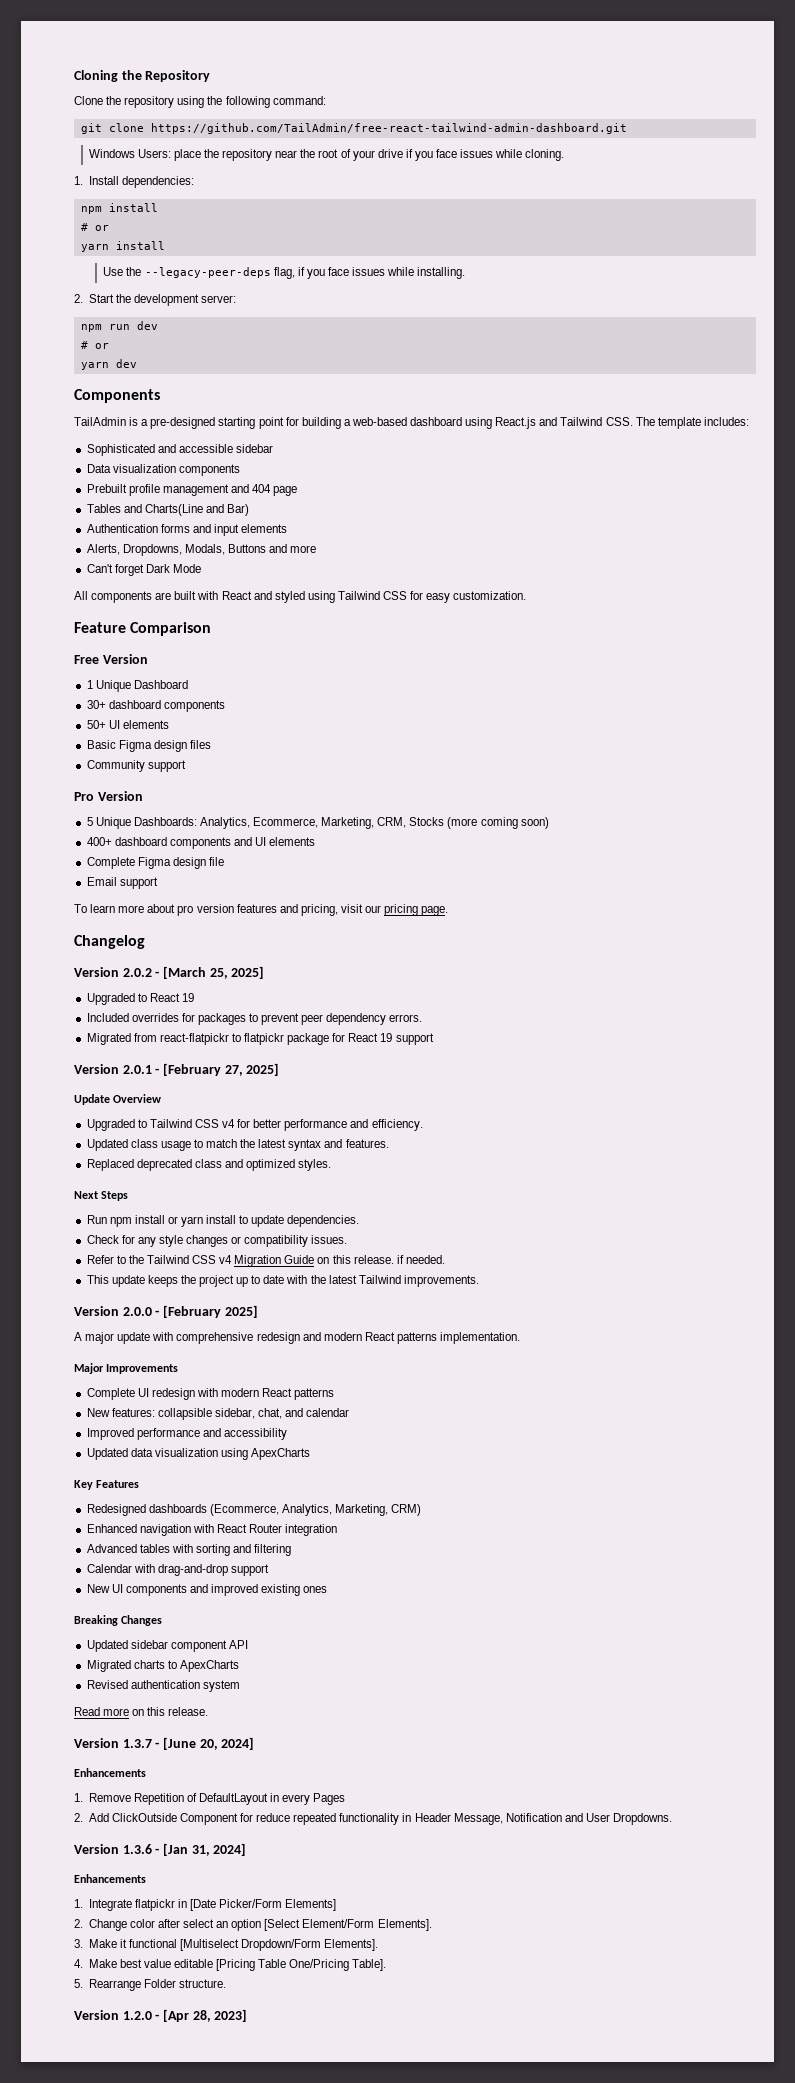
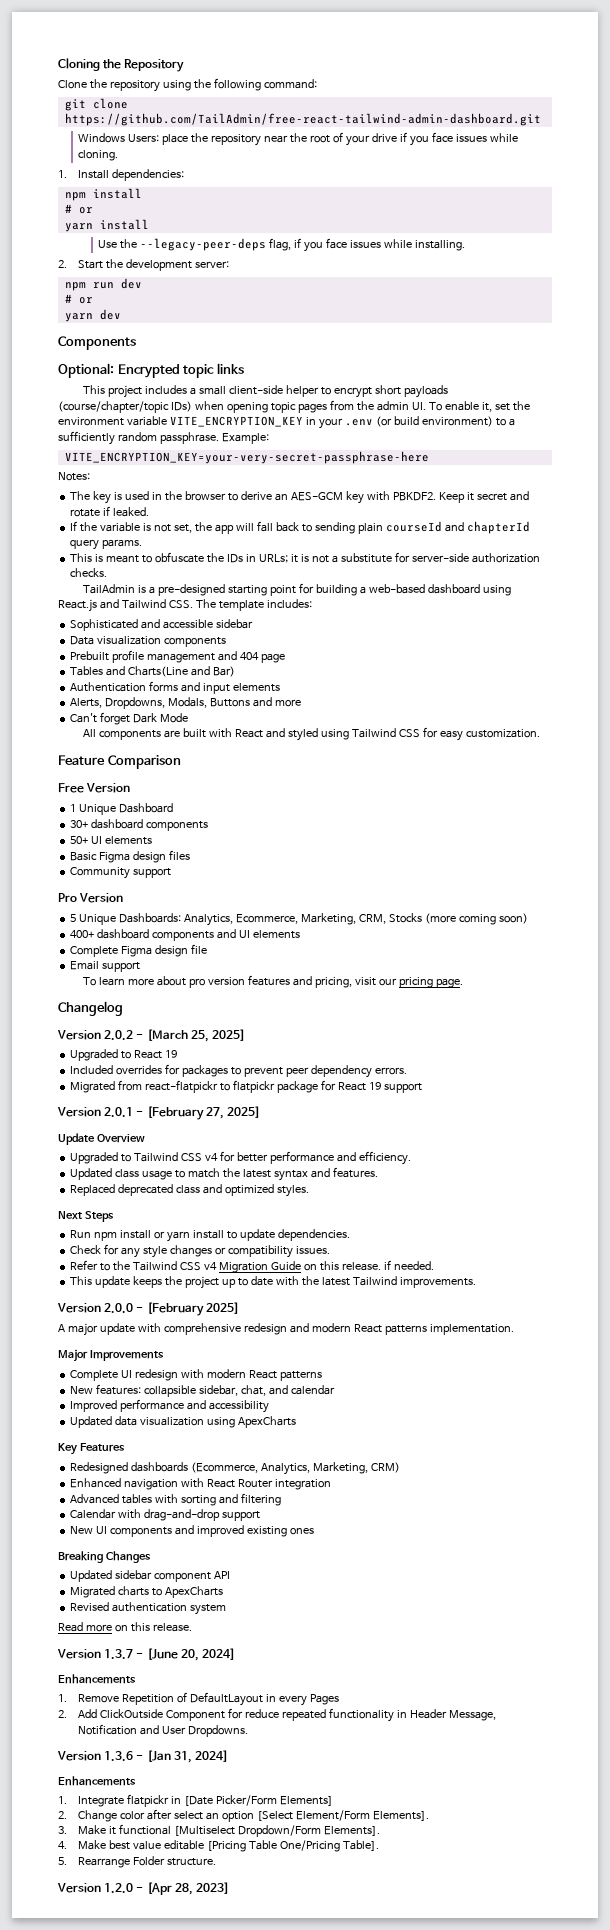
+ Optional: Encrypted topic links
+ This project includes a small client-side helper to encrypt short payloads (course/chapter/topic IDs) when opening topic pages from the admin UI. To enable it, set the environment variable VITE_ENCRYPTION_KEY in your .env (or build environment) to a sufficiently random passphrase. Example:
+ VITE_ENCRYPTION_KEY=your-very-secret-passphrase-here
+ Notes:
+ The key is used in the browser to derive an AES-GCM key with PBKDF2. Keep it secret and rotate if leaked.
+ If the variable is not set, the app will fall back to sending plain courseId and chapterId query params.
+ This is meant to obfuscate the IDs in URLs; it is not a substitute for server-side authorization checks.

